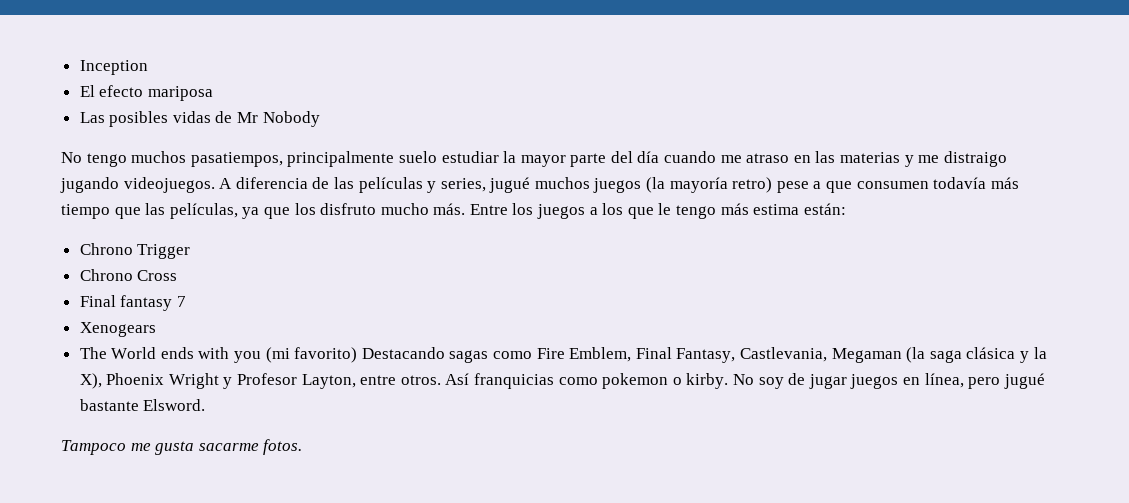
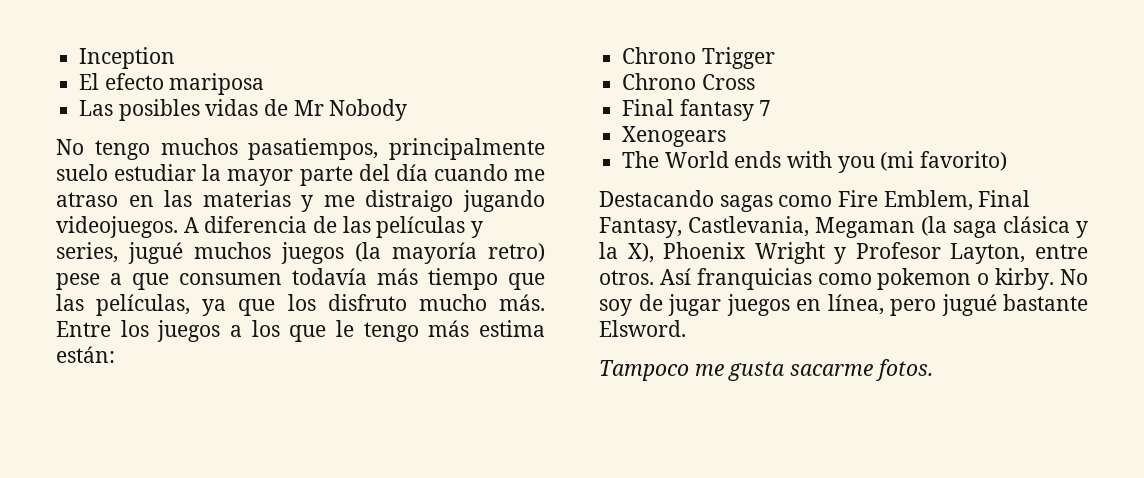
- The World ends with you (mi favorito) Destacando sagas como Fire Emblem, Final Fantasy, Castlevania, Megaman (la saga clásica y la X), Phoenix Wright y Profesor Layton, entre otros.
+ The World ends with you (mi favorito)
+ Destacando sagas como Fire Emblem, Final Fantasy, Castlevania, Megaman (la saga clásica y la X), Phoenix Wright y Profesor Layton, entre otros.

